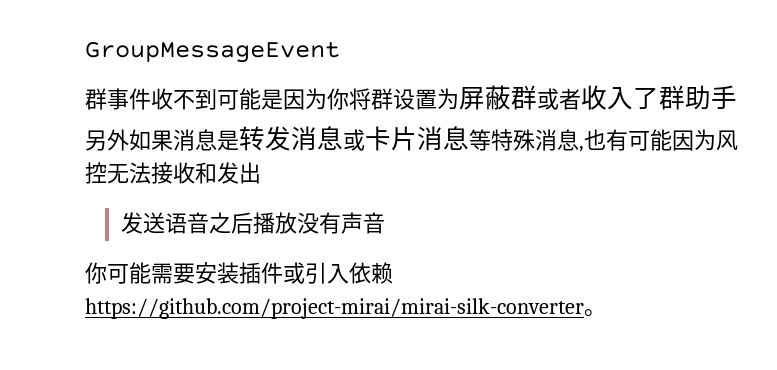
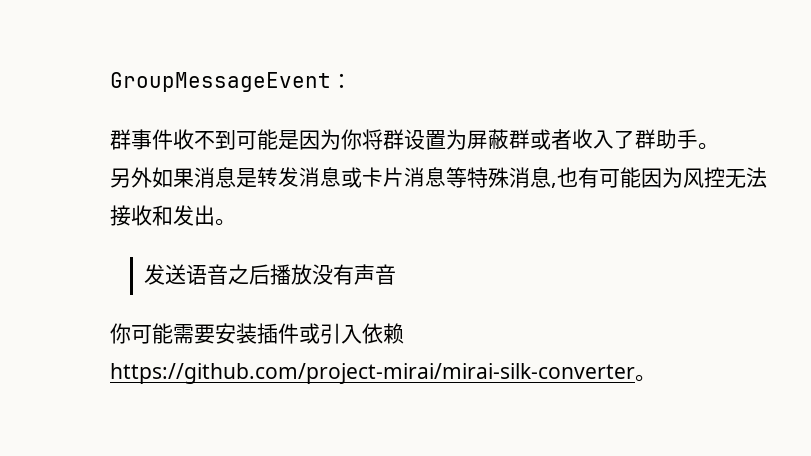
- GroupMessageEvent
+ GroupMessageEvent：
- 群事件收不到可能是因为你将群设置为屏蔽群或者收入了群助手
+ 群事件收不到可能是因为你将群设置为屏蔽群或者收入了群助手。
- 另外如果消息是转发消息或卡片消息等特殊消息,也有可能因为风控无法接收和发出
+ 另外如果消息是转发消息或卡片消息等特殊消息,也有可能因为风控无法接收和发出。

